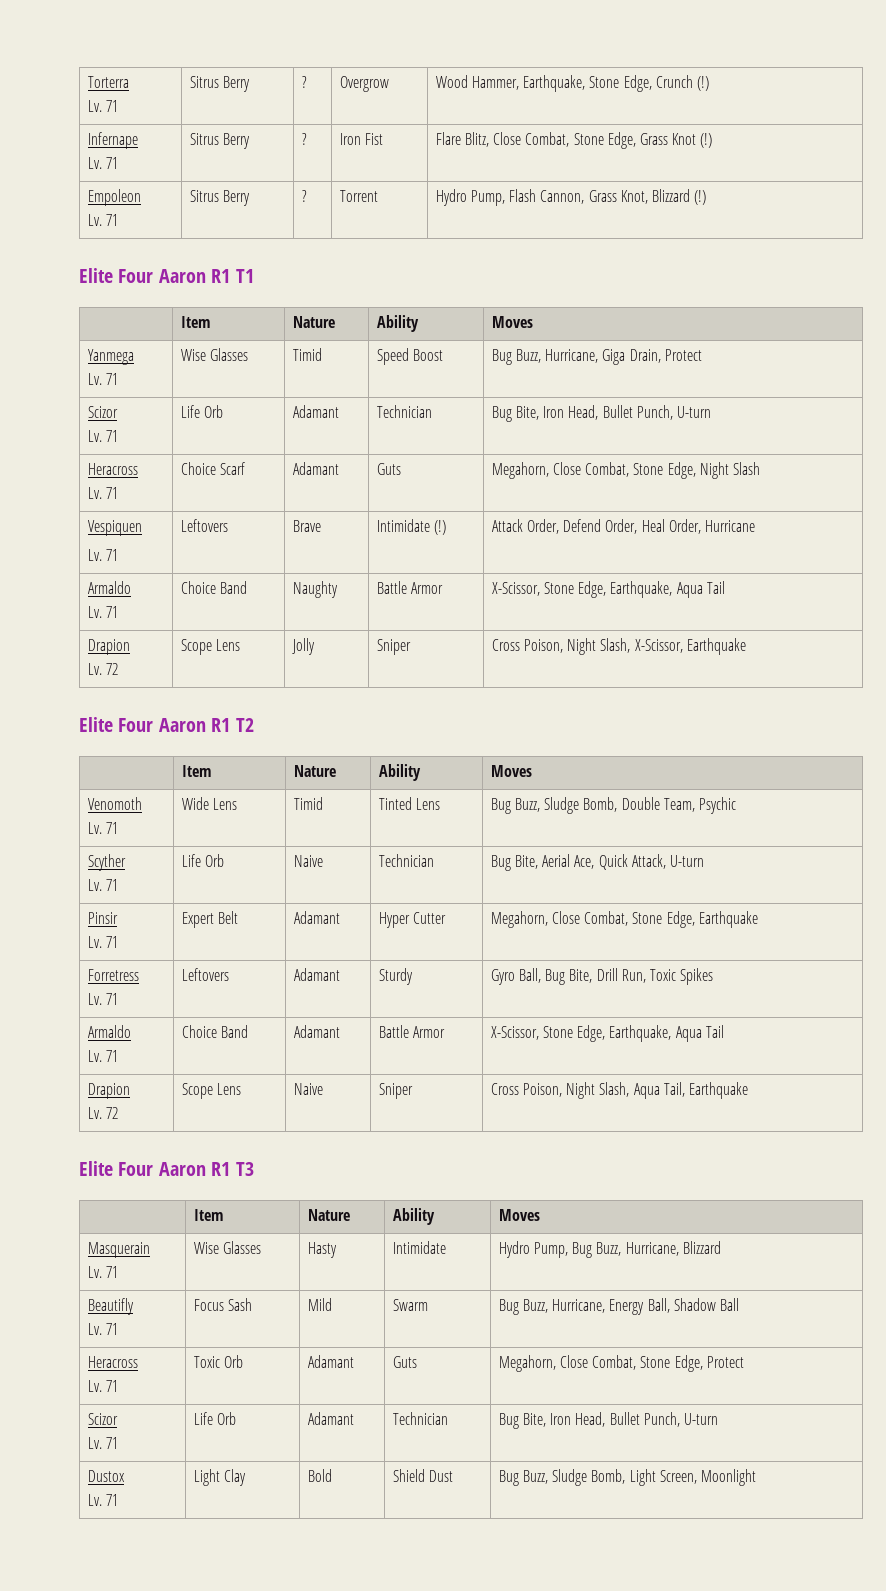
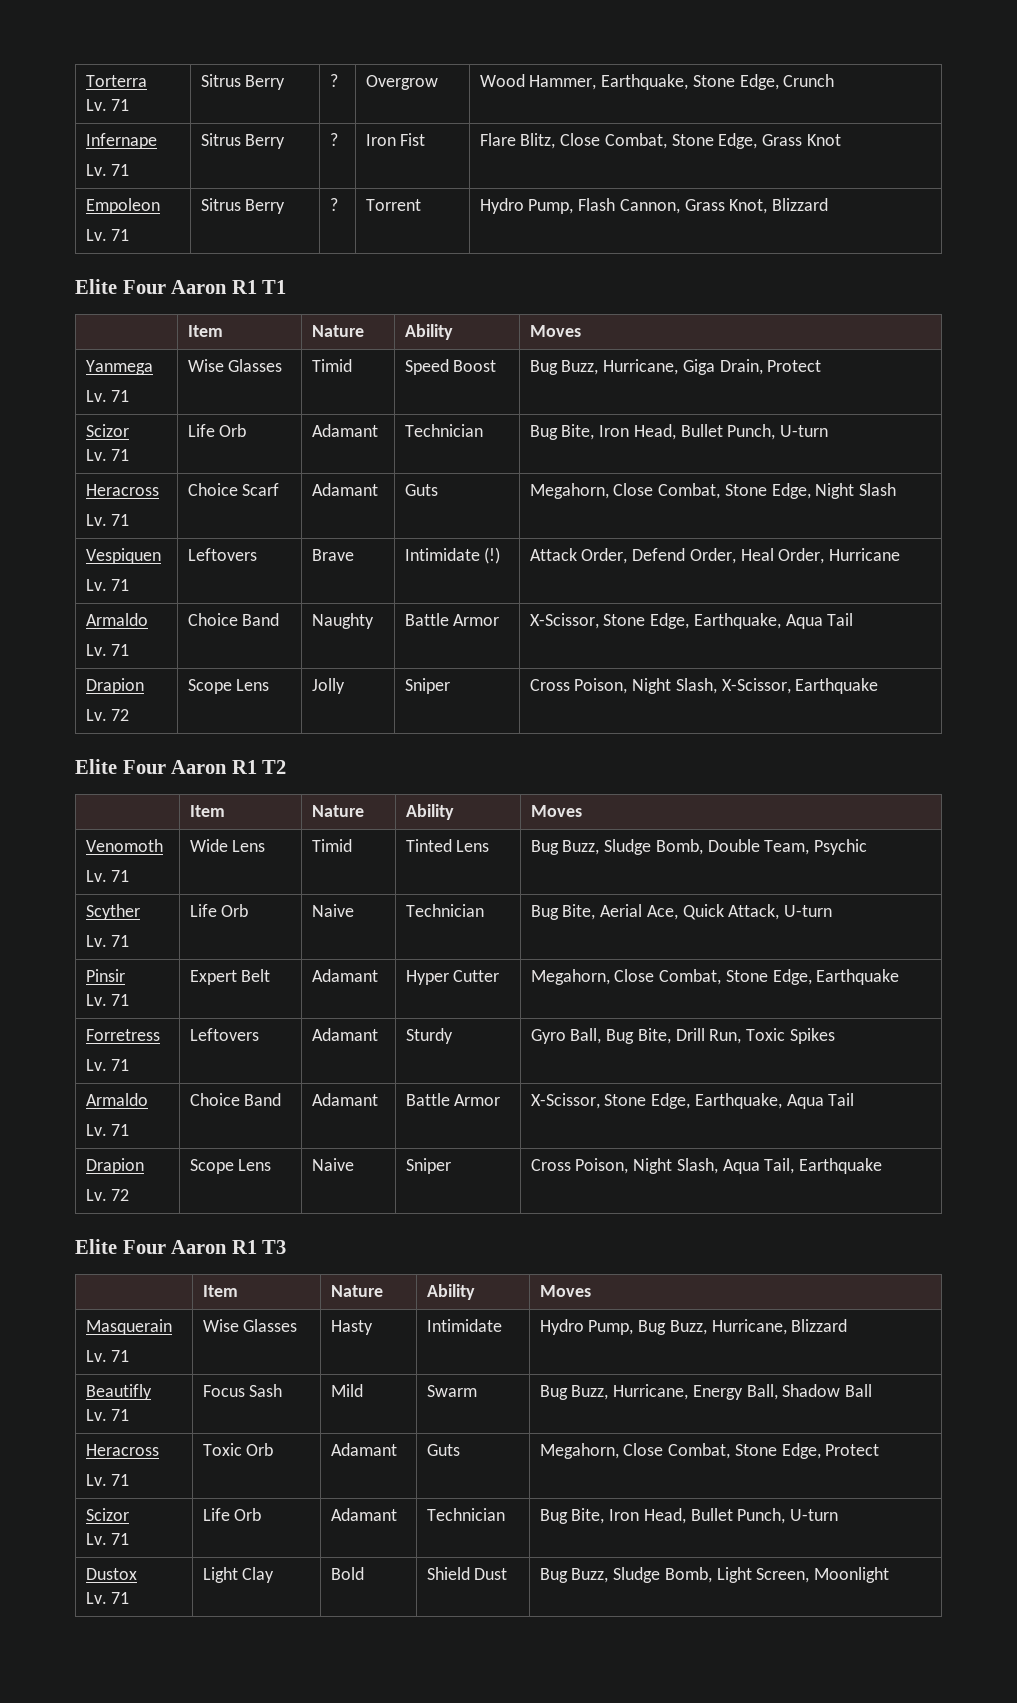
  Torterra
- Lv. 71 | Sitrus Berry | ? | Overgrow | Wood Hammer, Earthquake, Stone Edge, Crunch (!)
+ Lv. 71 | Sitrus Berry | ? | Overgrow | Wood Hammer, Earthquake, Stone Edge, Crunch
  Infernape
- Lv. 71 | Sitrus Berry | ? | Iron Fist | Flare Blitz, Close Combat, Stone Edge, Grass Knot (!)
+ Lv. 71 | Sitrus Berry | ? | Iron Fist | Flare Blitz, Close Combat, Stone Edge, Grass Knot
  Empoleon
- Lv. 71 | Sitrus Berry | ? | Torrent | Hydro Pump, Flash Cannon, Grass Knot, Blizzard (!)
+ Lv. 71 | Sitrus Berry | ? | Torrent | Hydro Pump, Flash Cannon, Grass Knot, Blizzard

